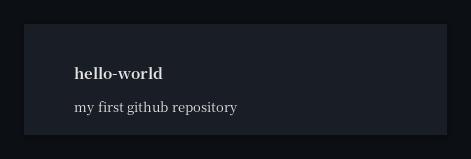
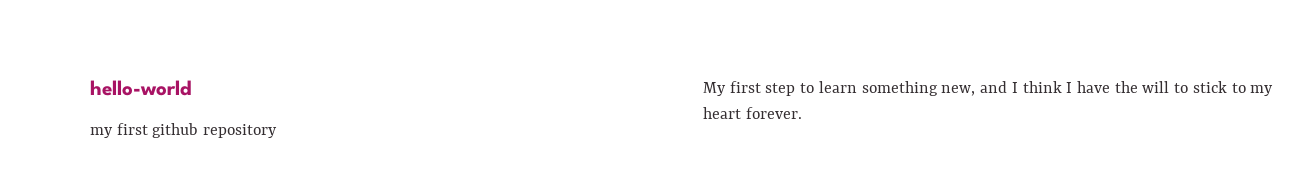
+ My first step to learn something new, and I think I have the will to stick to my heart forever.

